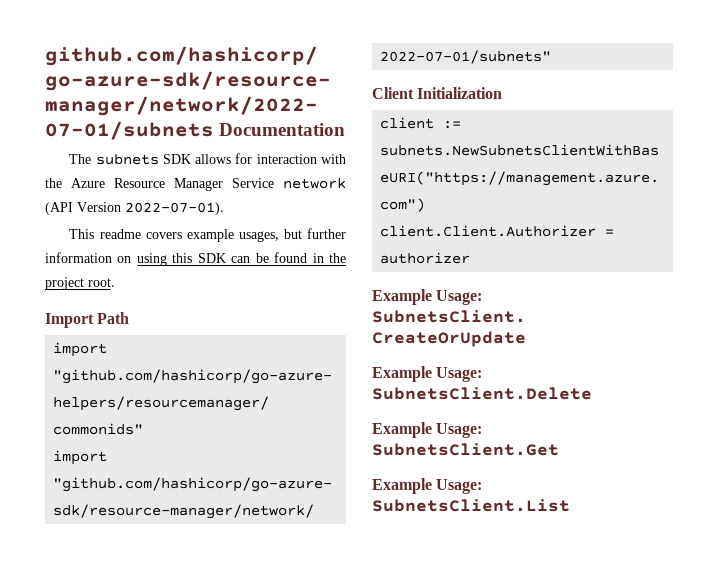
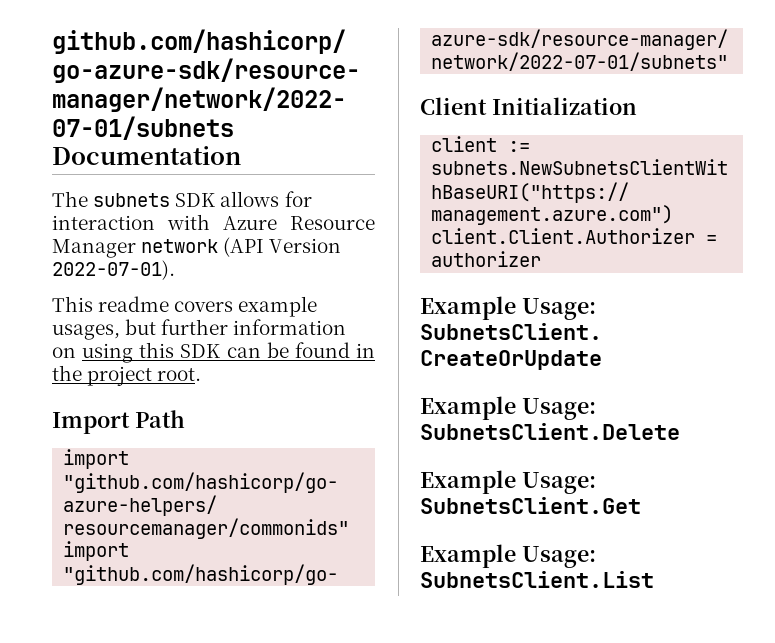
- The subnets SDK allows for interaction with the Azure Resource Manager Service network (API Version 2022-07-01).
+ The subnets SDK allows for interaction with Azure Resource Manager network (API Version 2022-07-01).

